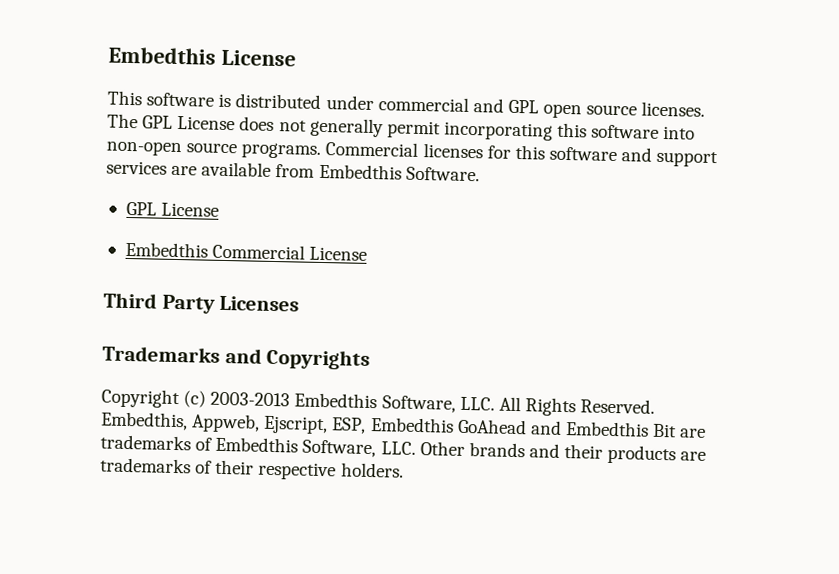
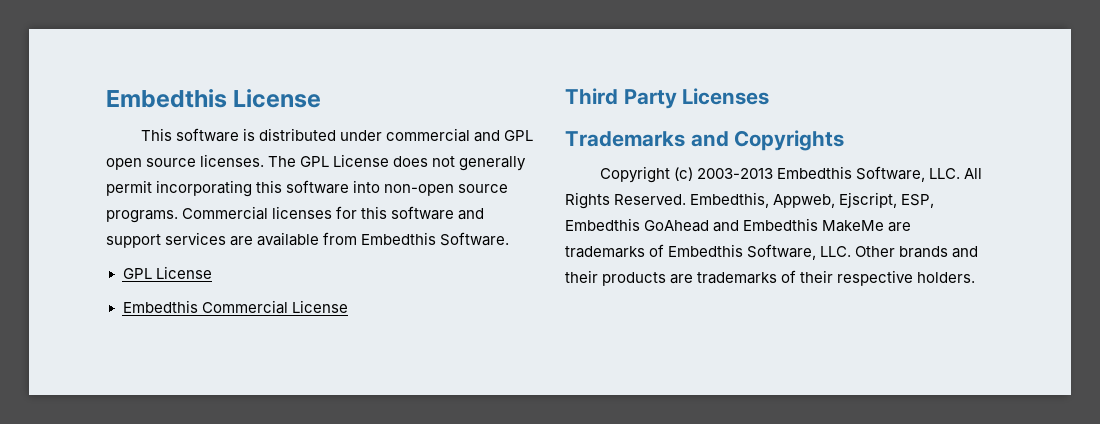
- Embedthis, Appweb, Ejscript, ESP, Embedthis GoAhead and Embedthis Bit are trademarks of Embedthis Software, LLC. Other brands and their products are trademarks of their respective holders.
+ Embedthis, Appweb, Ejscript, ESP, Embedthis GoAhead and Embedthis MakeMe are trademarks of Embedthis Software, LLC. Other brands and their products are trademarks of their respective holders.

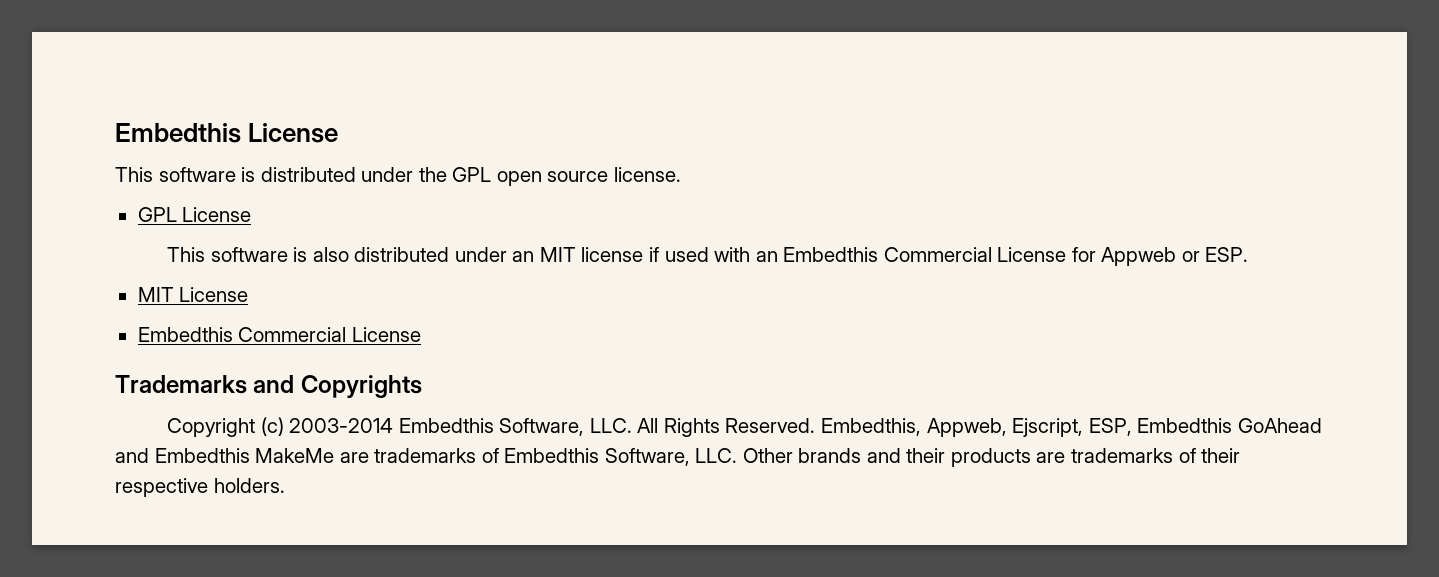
- This software is distributed under commercial and GPL open source licenses. The GPL License does not generally permit incorporating this software into non-open source programs. Commercial licenses for this software and support services are available from Embedthis Software.
+ This software is distributed under the GPL open source license.
  GPL License
+ This software is also distributed under an MIT license if used with an Embedthis Commercial License for Appweb or ESP.
+ MIT License
- Third Party Licenses
- Copyright (c) 2003-2013 Embedthis Software, LLC. All Rights Reserved.
+ Copyright (c) 2003-2014 Embedthis Software, LLC. All Rights Reserved.

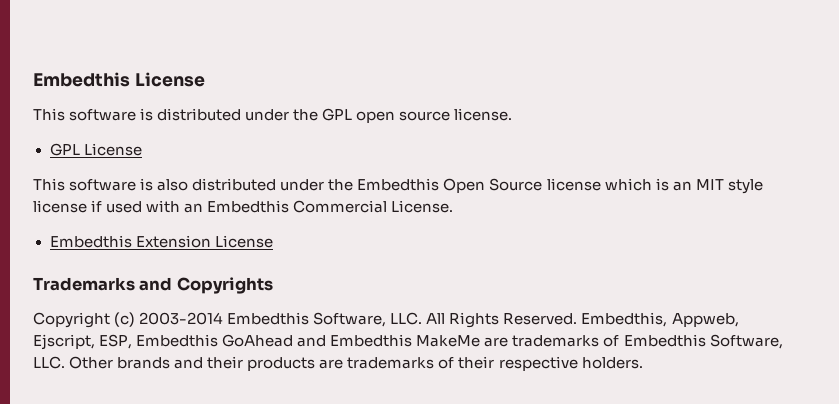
- This software is also distributed under an MIT license if used with an Embedthis Commercial License for Appweb or ESP.
- MIT License
- Embedthis Commercial License
+ This software is also distributed under the Embedthis Open Source license which is an MIT style license if used with an Embedthis Commercial License.
+ Embedthis Extension License

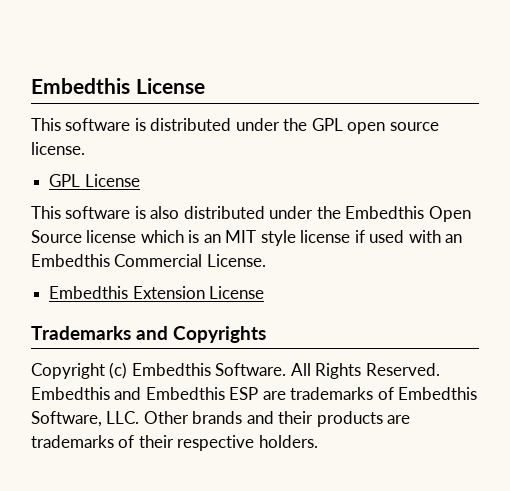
- Copyright (c) 2003-2014 Embedthis Software, LLC. All Rights Reserved. Embedthis, Appweb, Ejscript, ESP, Embedthis GoAhead and Embedthis MakeMe are trademarks of Embedthis Software, LLC. Other brands and their products are trademarks of their respective holders.
+ Copyright (c) Embedthis Software. All Rights Reserved. Embedthis and Embedthis ESP are trademarks of Embedthis Software, LLC. Other brands and their products are trademarks of their respective holders.

